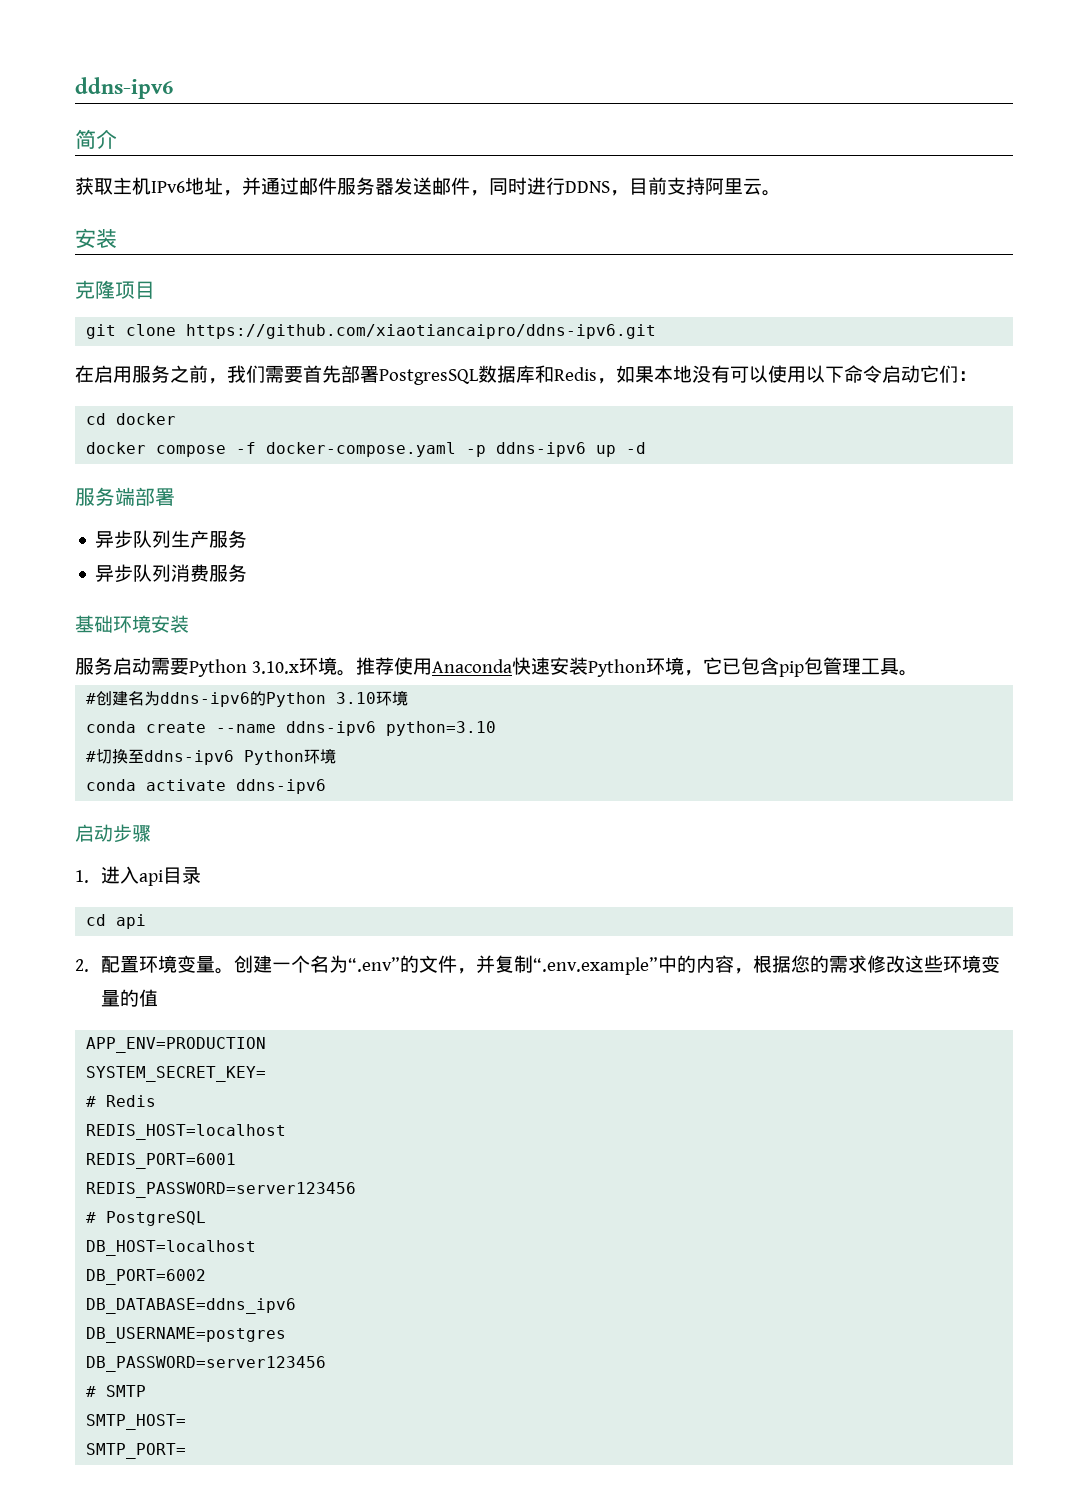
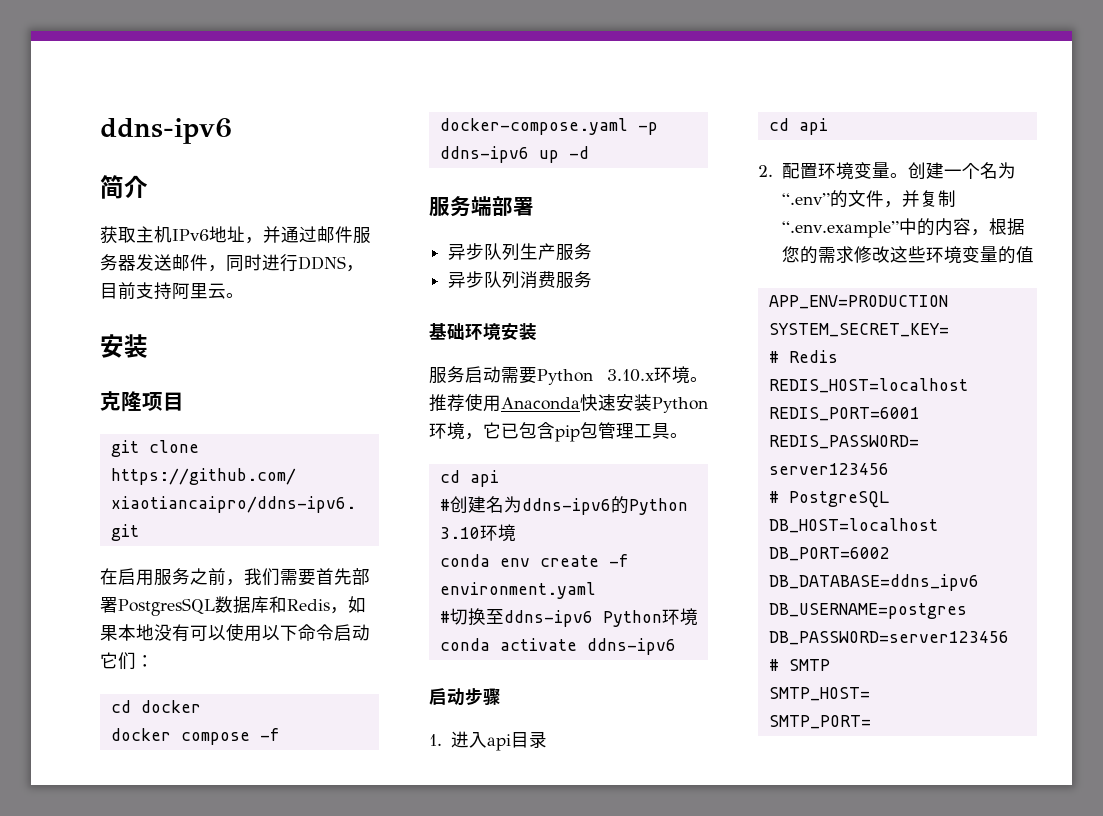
  推荐使用Anaconda快速安装Python环境，它已包含pip包管理工具。
+ cd api
- conda create --name ddns-ipv6 python=3.10
+ conda env create -f environment.yaml

